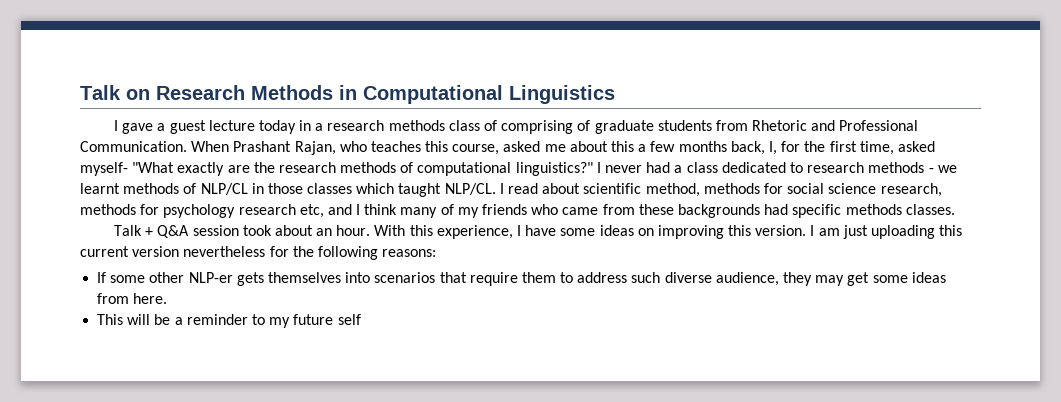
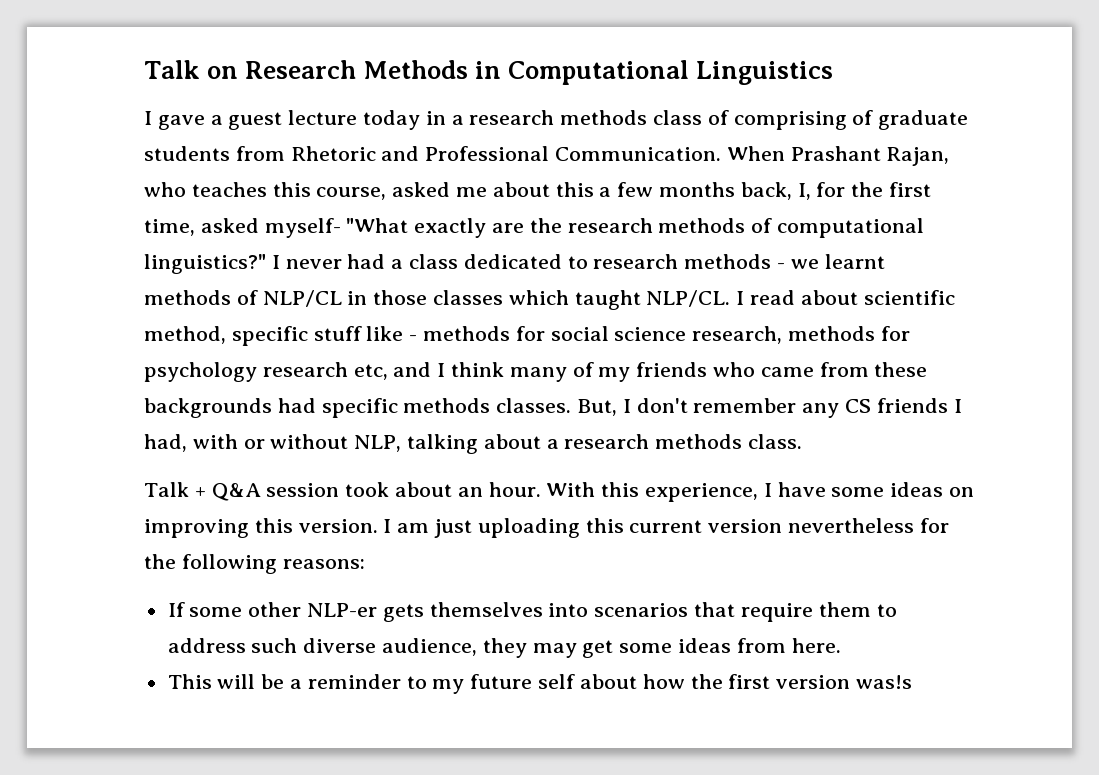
- I read about scientific method, methods for social science research, methods for psychology research etc, and I think many of my friends who came from these backgrounds had specific methods classes.
+ I read about scientific method, specific stuff like - methods for social science research, methods for psychology research etc, and I think many of my friends who came from these backgrounds had specific methods classes. But, I don't remember any CS friends I had, with or without NLP, talking about a research methods class.
- This will be a reminder to my future self
+ This will be a reminder to my future self about how the first version was!s

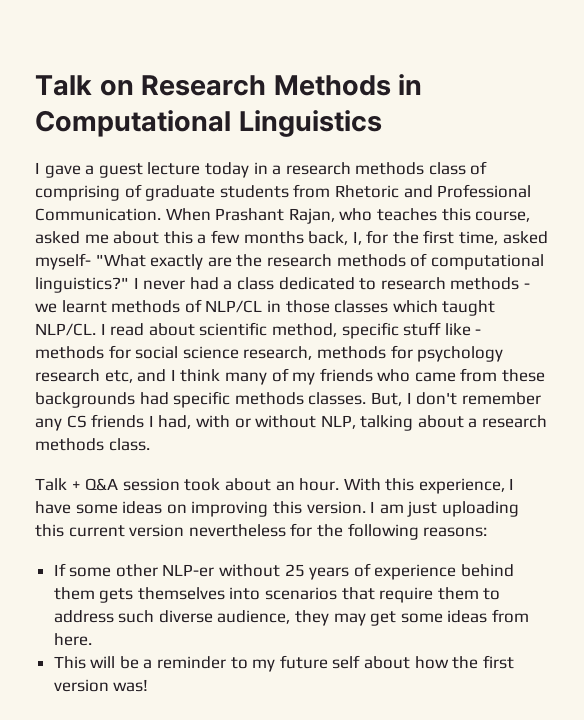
- If some other NLP-er gets themselves into scenarios that require them to address such diverse audience, they may get some ideas from here.
+ If some other NLP-er without 25 years of experience behind them gets themselves into scenarios that require them to address such diverse audience, they may get some ideas from here.
- This will be a reminder to my future self about how the first version was!s
+ This will be a reminder to my future self about how the first version was!

